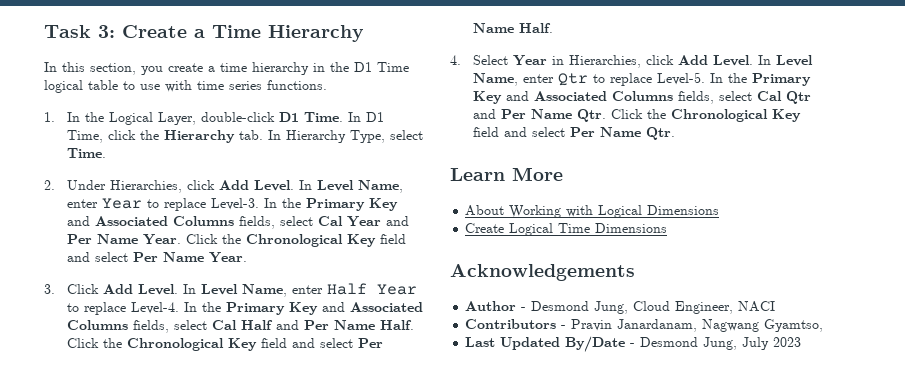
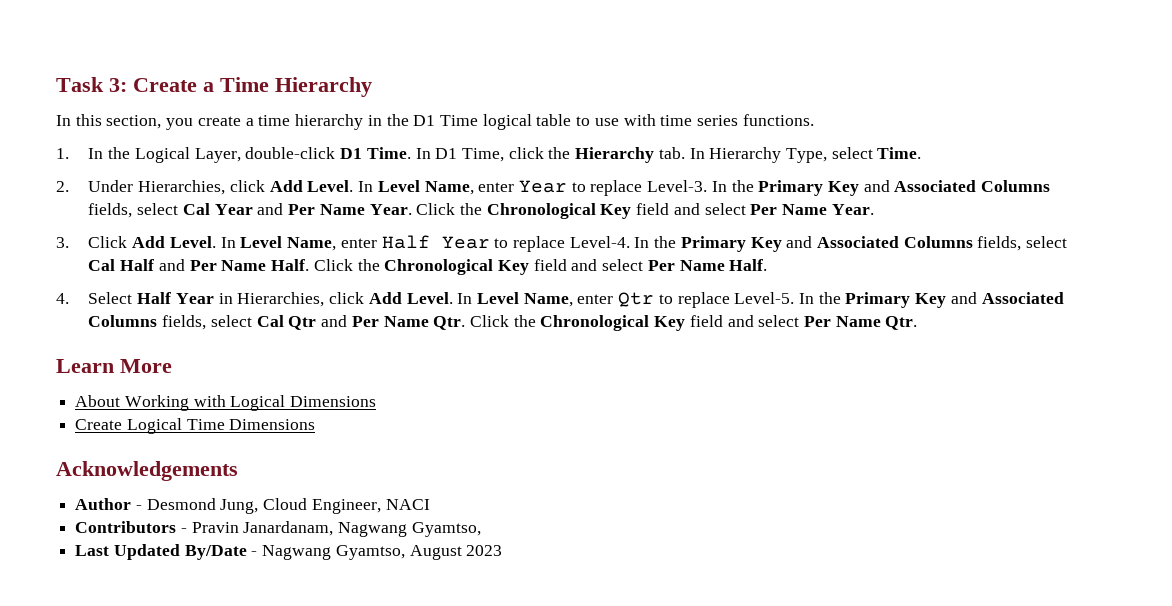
- 4. Select Year in Hierarchies, click Add Level.
+ 4. Select Half Year in Hierarchies, click Add Level.
- Last Updated By/Date - Desmond Jung, July 2023
+ Last Updated By/Date - Nagwang Gyamtso, August 2023

